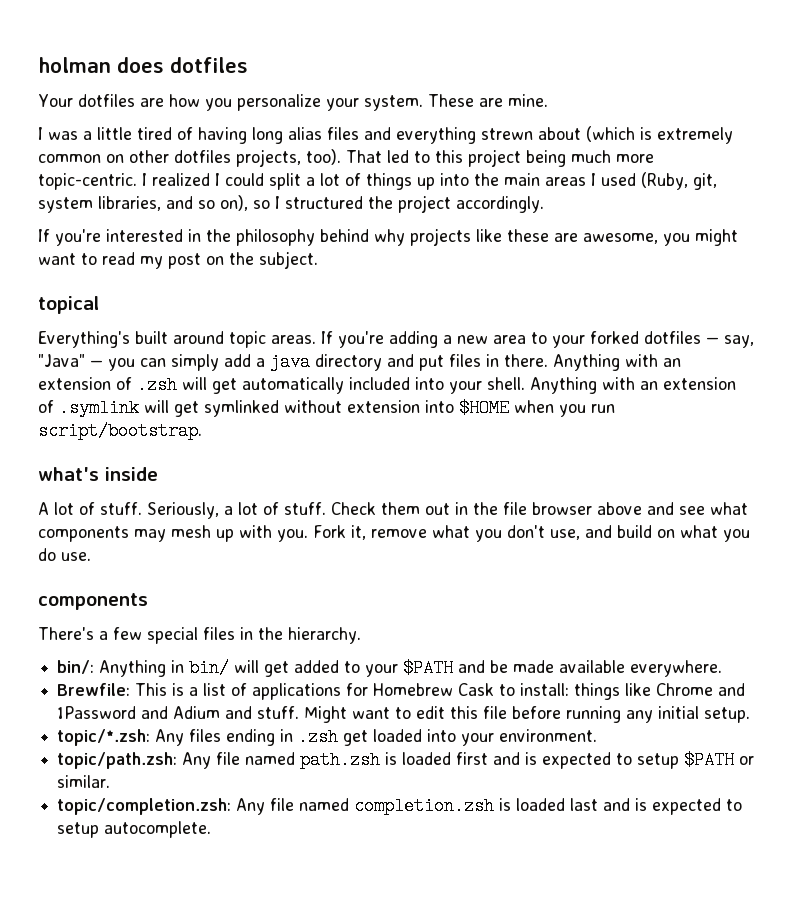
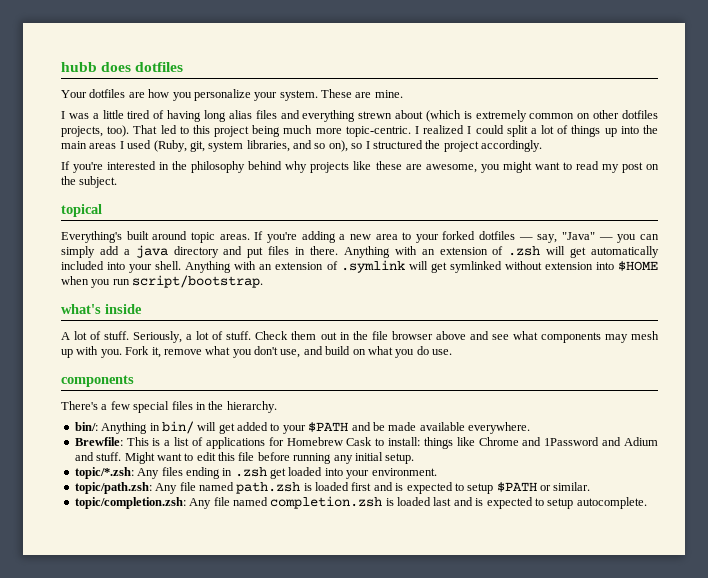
- holman does dotfiles
+ hubb does dotfiles

